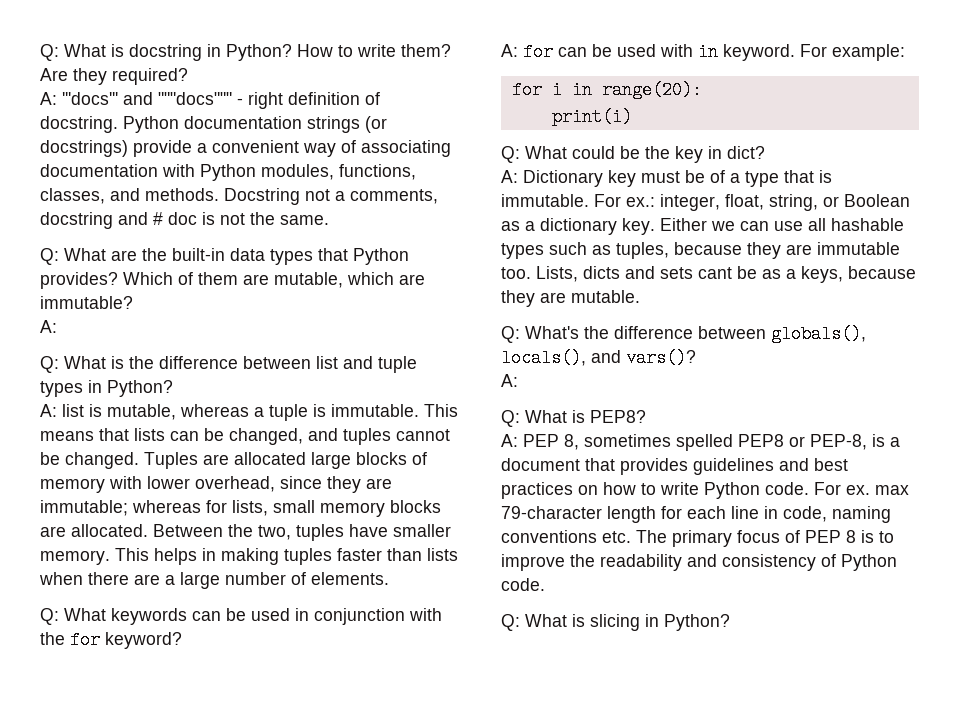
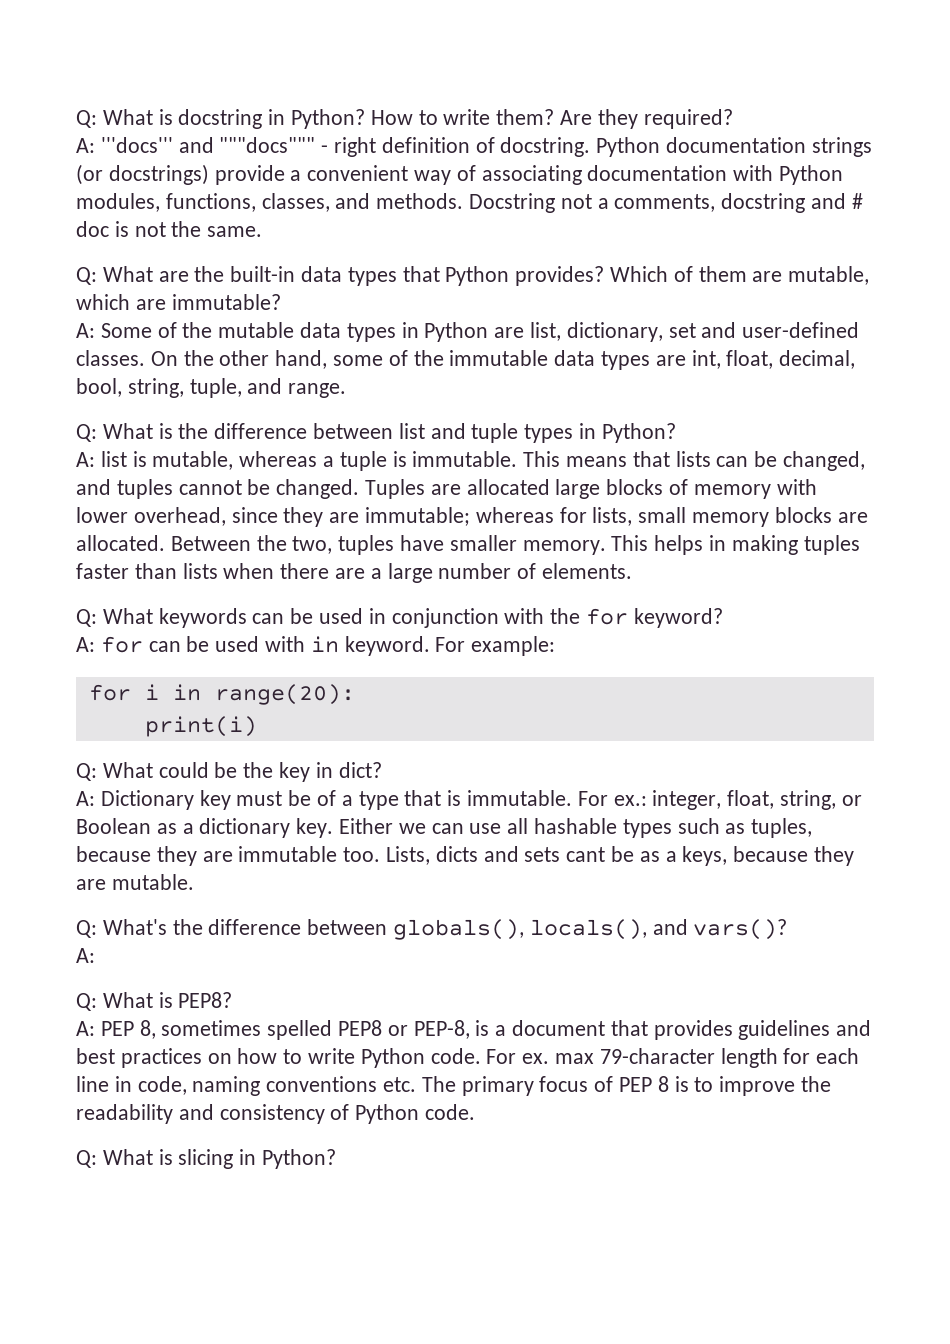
  Which of them are mutable, which are immutable?
- A:
+ A: Some of the mutable data types in Python are list, dictionary, set and user-defined classes. On the other hand, some of the immutable data types are int, float, decimal, bool, string, tuple, and range.

